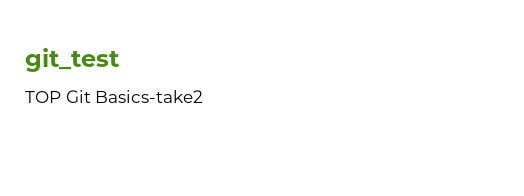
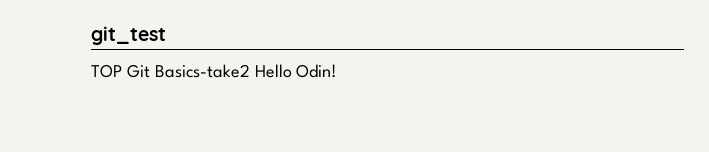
- TOP Git Basics-take2
+ TOP Git Basics-take2 Hello Odin!

